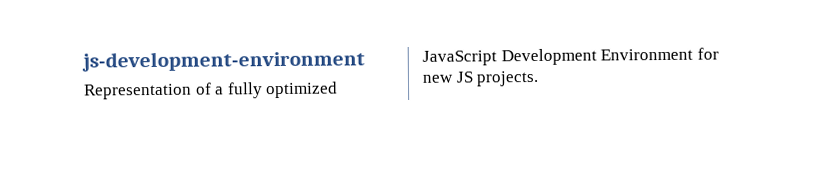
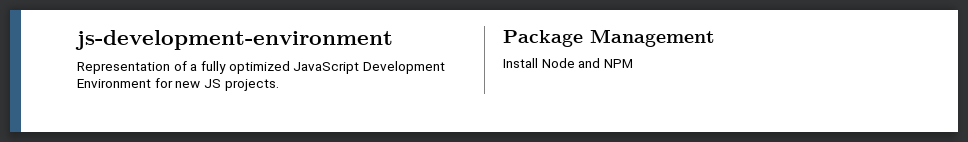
+ Package Management
+ Install Node and NPM

